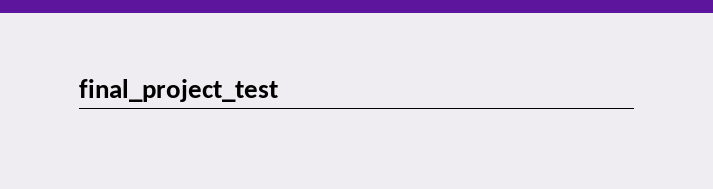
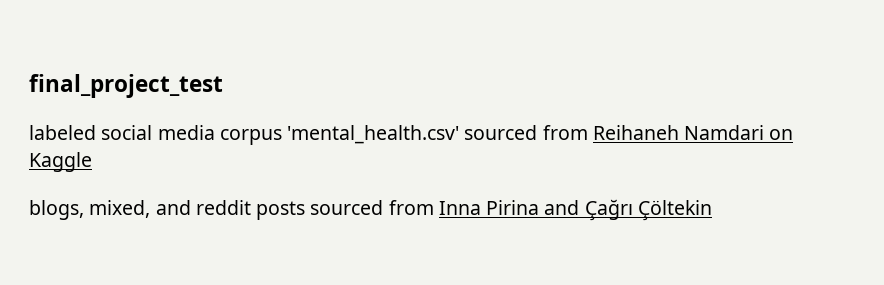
+ labeled social media corpus 'mental_health.csv' sourced from Reihaneh Namdari on Kaggle
+ blogs, mixed, and reddit posts sourced from Inna Pirina and Çağrı Çöltekin

